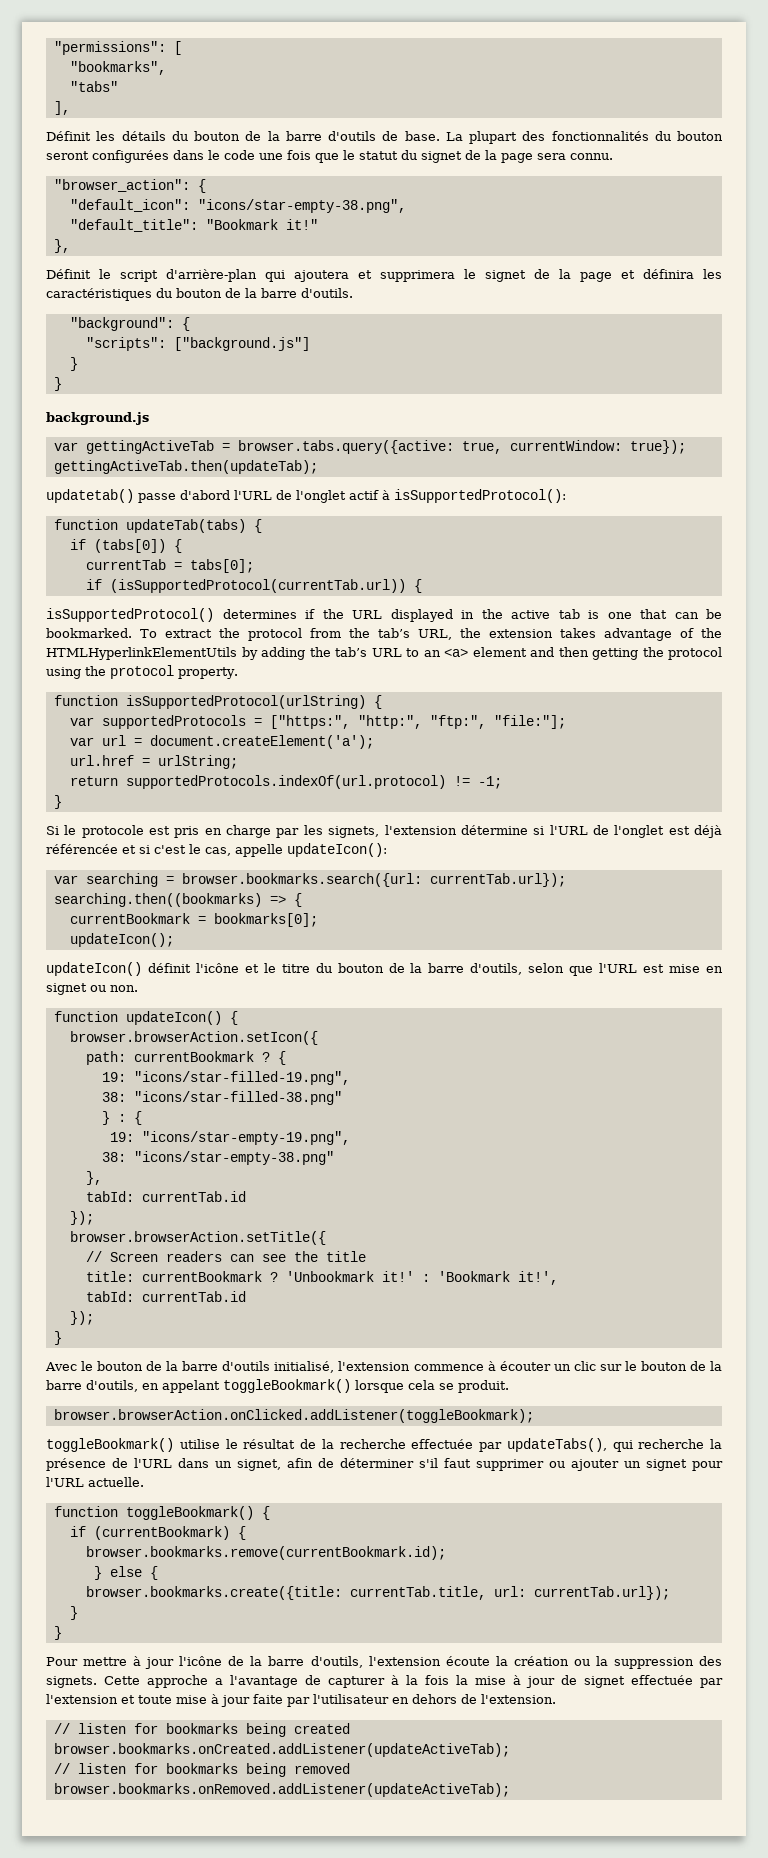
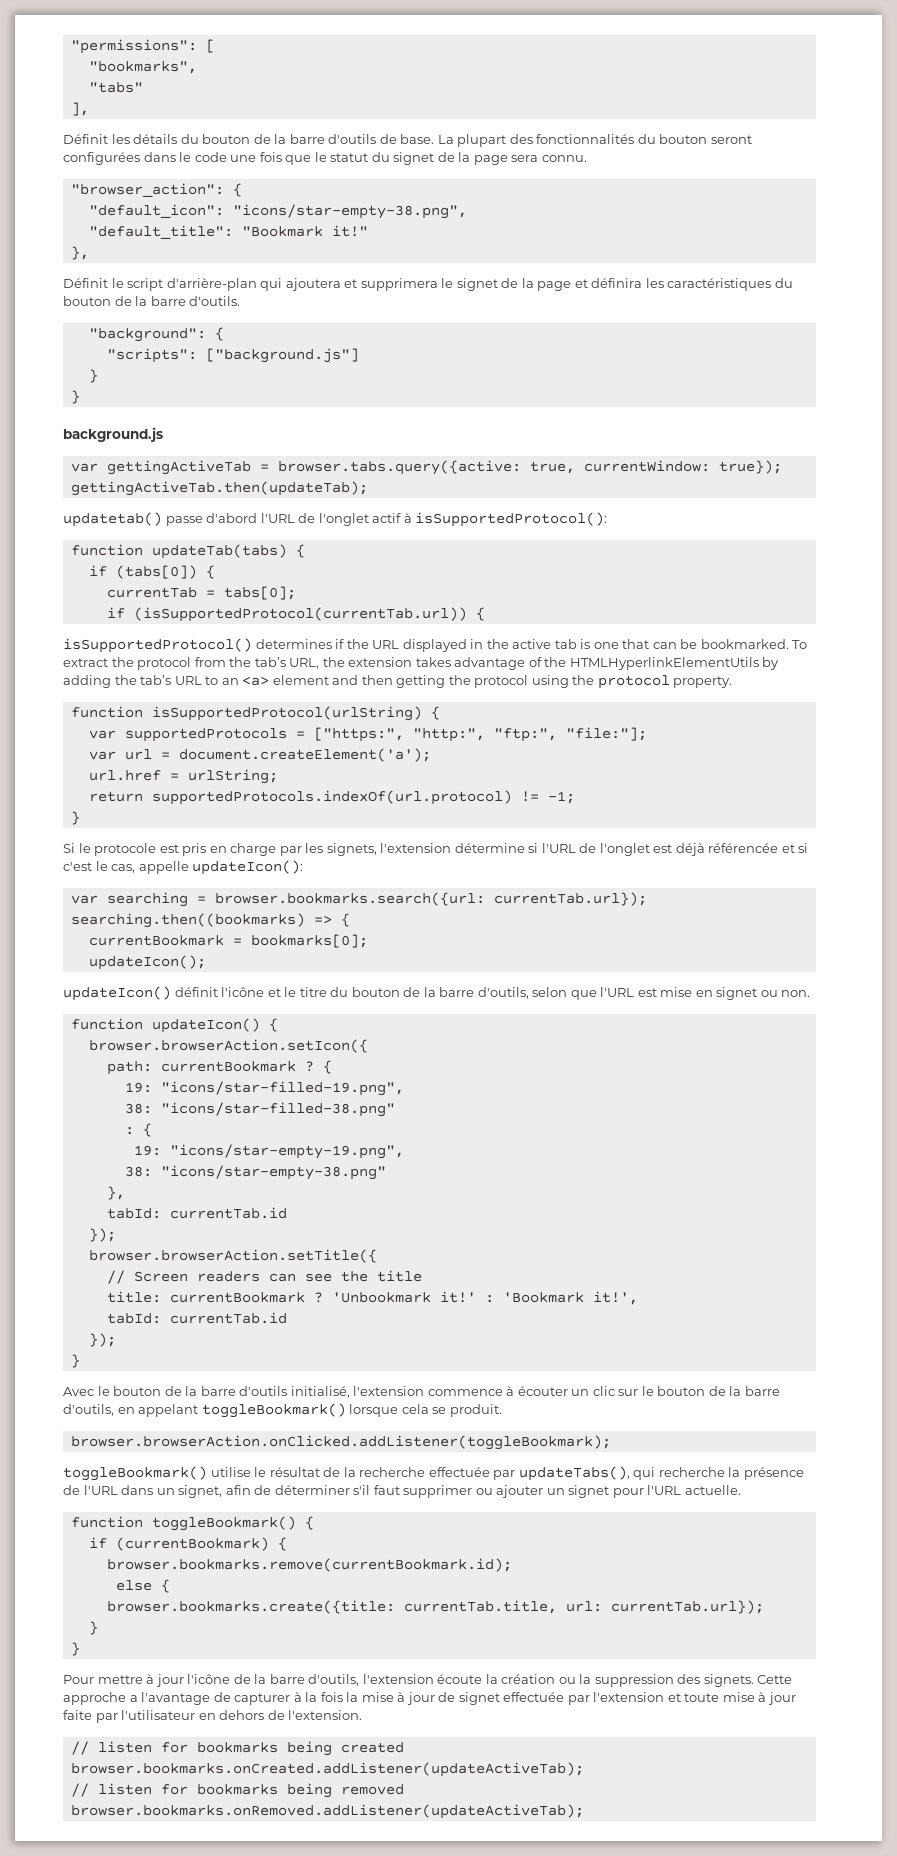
- } : {
+ : {
- } else {
+ else {

